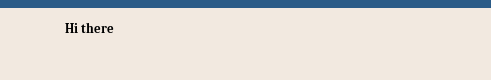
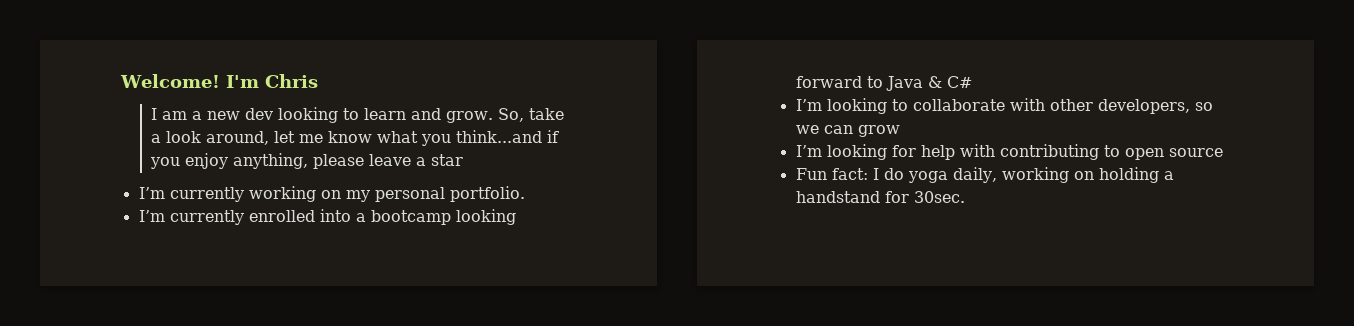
- Hi there
+ Welcome! I'm Chris
+ I am a new dev looking to learn and grow. So, take a look around, let me know what you think...and if you enjoy anything, please leave a star
+ I’m currently working on my personal portfolio.
+ I’m currently enrolled into a bootcamp looking forward to Java & C#
+ I’m looking to collaborate with other developers, so we can grow
+ I’m looking for help with contributing to open source
+ Fun fact: I do yoga daily, working on holding a handstand for 30sec.

